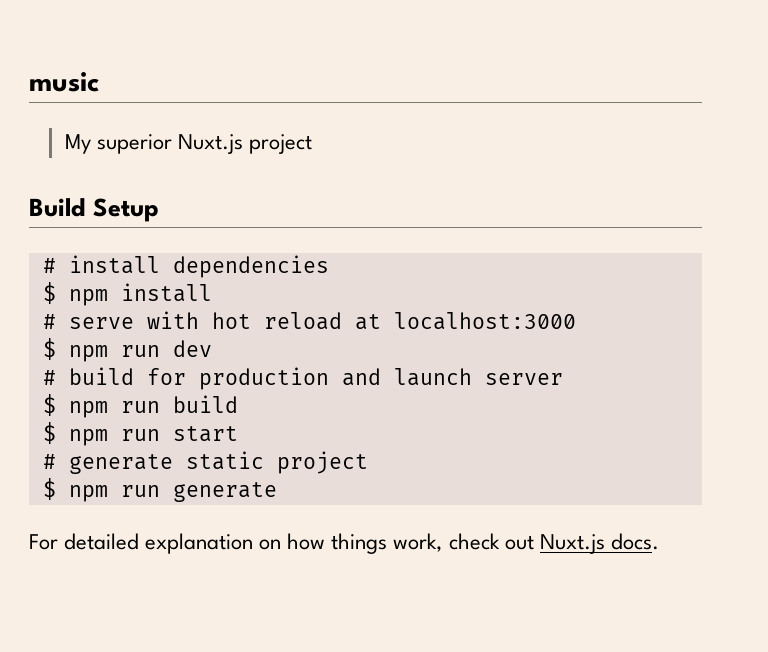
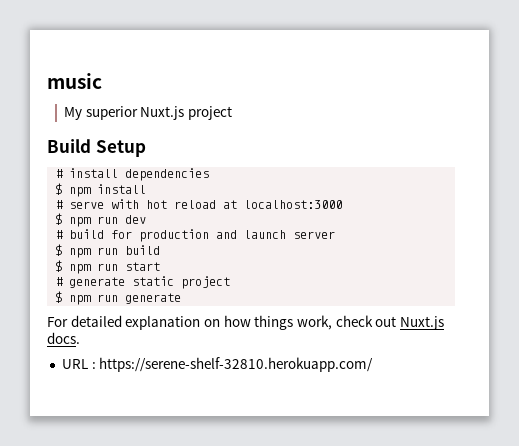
+ URL : https://serene-shelf-32810.herokuapp.com/

